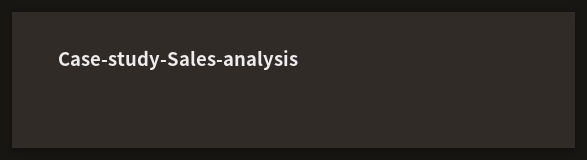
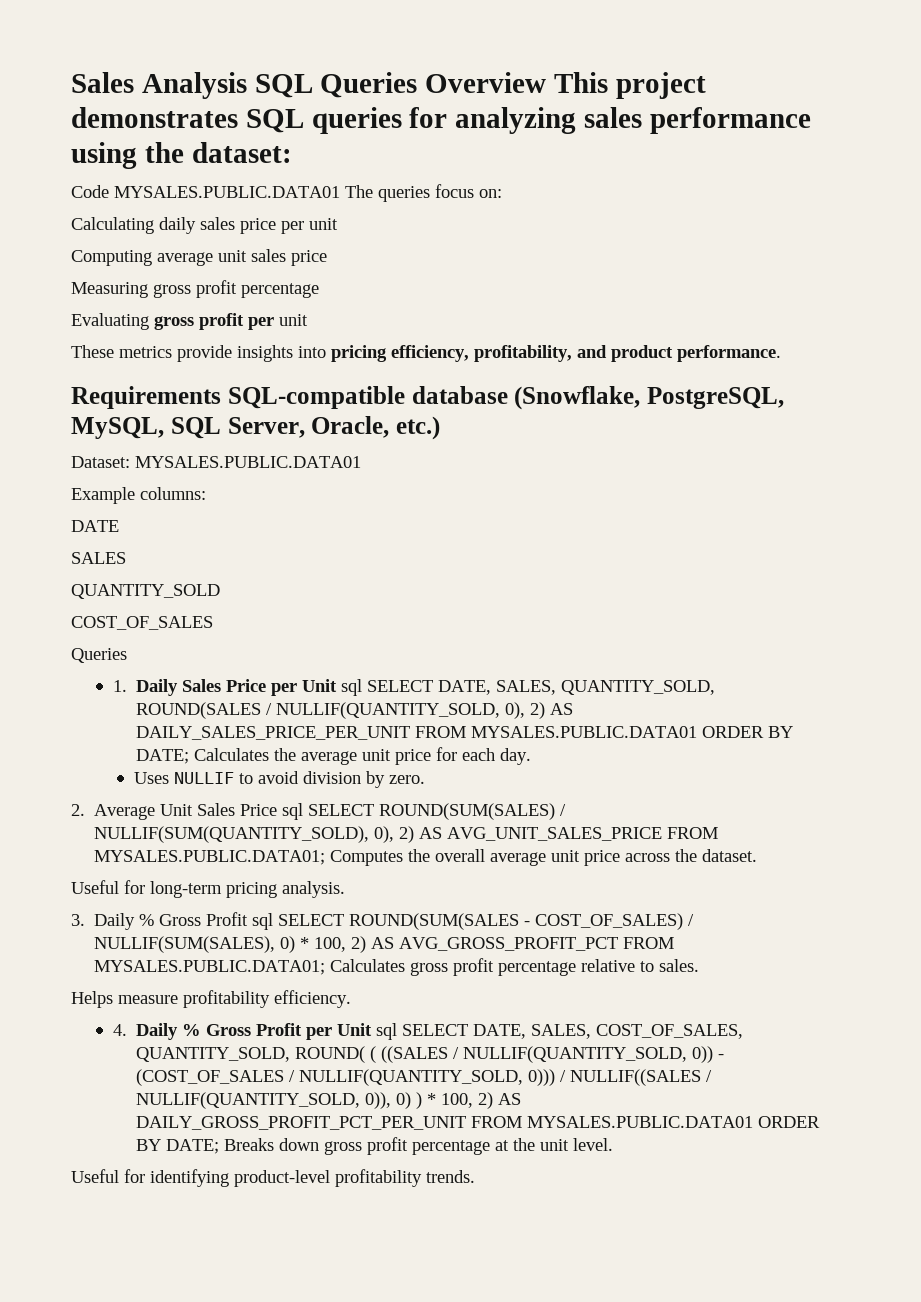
- Case-study-Sales-analysis
+ Sales Analysis SQL Queries Overview This project demonstrates SQL queries for analyzing sales performance using the dataset:
+ Code MYSALES.PUBLIC.DATA01 The queries focus on:
+ Calculating daily sales price per unit
+ Computing average unit sales price
+ Measuring gross profit percentage
+ Evaluating gross profit per unit
+ These metrics provide insights into pricing efficiency, profitability, and product performance.
+ Requirements SQL-compatible database (Snowflake, PostgreSQL, MySQL, SQL Server, Oracle, etc.)
+ Dataset: MYSALES.PUBLIC.DATA01
+ Example columns:
+ DATE
+ SALES
+ QUANTITY_SOLD
+ COST_OF_SALES
+ Queries
+ 1. Daily Sales Price per Unit sql SELECT DATE, SALES, QUANTITY_SOLD, ROUND(SALES / NULLIF(QUANTITY_SOLD, 0), 2) AS DAILY_SALES_PRICE_PER_UNIT FROM MYSALES.PUBLIC.DATA01 ORDER BY DATE; Calculates the average unit price for each day.
+ Uses NULLIF to avoid division by zero.
+ 2. Average Unit Sales Price sql SELECT ROUND(SUM(SALES) / NULLIF(SUM(QUANTITY_SOLD), 0), 2) AS AVG_UNIT_SALES_PRICE FROM MYSALES.PUBLIC.DATA01; Computes the overall average unit price across the dataset.
+ Useful for long-term pricing analysis.
+ 3. Daily % Gross Profit sql SELECT ROUND(SUM(SALES - COST_OF_SALES) / NULLIF(SUM(SALES), 0) * 100, 2) AS AVG_GROSS_PROFIT_PCT FROM MYSALES.PUBLIC.DATA01; Calculates gross profit percentage relative to sales.
+ Helps measure profitability efficiency.
+ 4. Daily % Gross Profit per Unit sql SELECT DATE, SALES, COST_OF_SALES, QUANTITY_SOLD, ROUND( ( ((SALES / NULLIF(QUANTITY_SOLD, 0)) - (COST_OF_SALES / NULLIF(QUANTITY_SOLD, 0))) / NULLIF((SALES / NULLIF(QUANTITY_SOLD, 0)), 0) ) * 100, 2) AS DAILY_GROSS_PROFIT_PCT_PER_UNIT FROM MYSALES.PUBLIC.DATA01 ORDER BY DATE; Breaks down gross profit percentage at the unit level.
+ Useful for identifying product-level profitability trends.

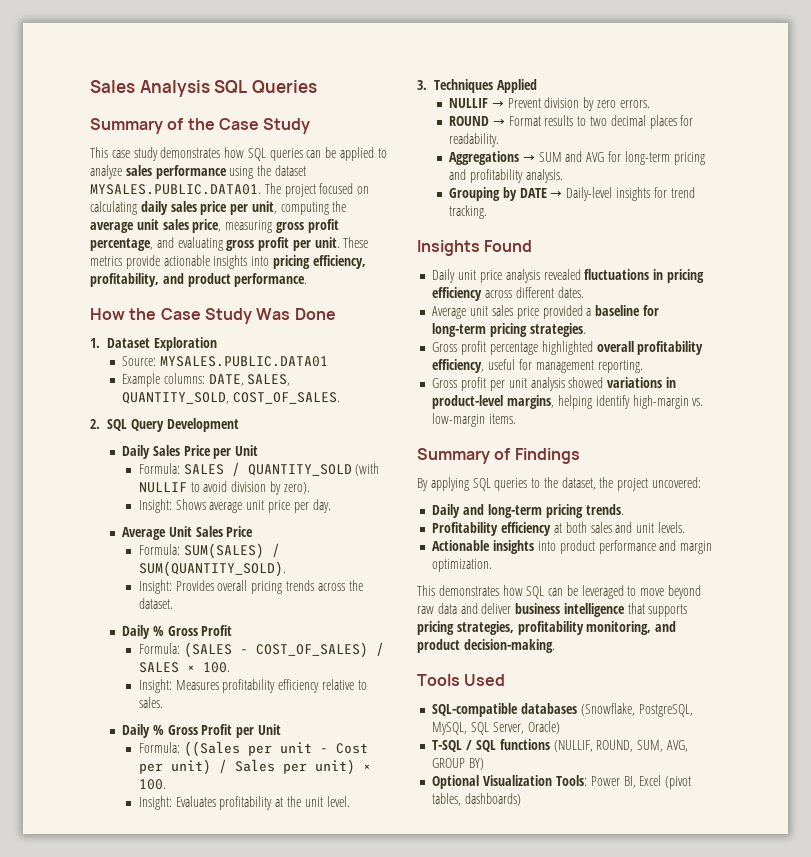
- Sales Analysis SQL Queries Overview This project demonstrates SQL queries for analyzing sales performance using the dataset:
- Code MYSALES.PUBLIC.DATA01 The queries focus on:
- Calculating daily sales price per unit
- Computing average unit sales price
- Measuring gross profit percentage
- Evaluating gross profit per unit
- These metrics provide insights into pricing efficiency, profitability, and product performance.
+ Sales Analysis SQL Queries
+ Summary of the Case Study
+ This case study demonstrates how SQL queries can be applied to analyze sales performance using the dataset MYSALES.PUBLIC.DATA01. The project focused on calculating daily sales price per unit, computing the average unit sales price, measuring gross profit percentage, and evaluating gross profit per unit. These metrics provide actionable insights into pricing efficiency, profitability, and product performance.
- Requirements SQL-compatible database (Snowflake, PostgreSQL, MySQL, SQL Server, Oracle, etc.)
- Dataset: MYSALES.PUBLIC.DATA01
- Example columns:
- DATE
- SALES
- QUANTITY_SOLD
- COST_OF_SALES
- Queries
- 1. Daily Sales Price per Unit sql SELECT DATE, SALES, QUANTITY_SOLD, ROUND(SALES / NULLIF(QUANTITY_SOLD, 0), 2) AS DAILY_SALES_PRICE_PER_UNIT FROM MYSALES.PUBLIC.DATA01 ORDER BY DATE; Calculates the average unit price for each day.
- Uses NULLIF to avoid division by zero.
- 2. Average Unit Sales Price sql SELECT ROUND(SUM(SALES) / NULLIF(SUM(QUANTITY_SOLD), 0), 2) AS AVG_UNIT_SALES_PRICE FROM MYSALES.PUBLIC.DATA01; Computes the overall average unit price across the dataset.
- Useful for long-term pricing analysis.
- 3. Daily % Gross Profit sql SELECT ROUND(SUM(SALES - COST_OF_SALES) / NULLIF(SUM(SALES), 0) * 100, 2) AS AVG_GROSS_PROFIT_PCT FROM MYSALES.PUBLIC.DATA01; Calculates gross profit percentage relative to sales.
- Helps measure profitability efficiency.
- 4. Daily % Gross Profit per Unit sql SELECT DATE, SALES, COST_OF_SALES, QUANTITY_SOLD, ROUND( ( ((SALES / NULLIF(QUANTITY_SOLD, 0)) - (COST_OF_SALES / NULLIF(QUANTITY_SOLD, 0))) / NULLIF((SALES / NULLIF(QUANTITY_SOLD, 0)), 0) ) * 100, 2) AS DAILY_GROSS_PROFIT_PCT_PER_UNIT FROM MYSALES.PUBLIC.DATA01 ORDER BY DATE; Breaks down gross profit percentage at the unit level.
- Useful for identifying product-level profitability trends.
+ How the Case Study Was Done
+ 1. Dataset Exploration
+ Source: MYSALES.PUBLIC.DATA01
+ Example columns: DATE, SALES, QUANTITY_SOLD, COST_OF_SALES.
+ 2. SQL Query Development
+ Daily Sales Price per Unit
+ Formula: SALES / QUANTITY_SOLD (with NULLIF to avoid division by zero).
+ Insight: Shows average unit price per day.
+ Average Unit Sales Price
+ Formula: SUM(SALES) / SUM(QUANTITY_SOLD).
+ Insight: Provides overall pricing trends across the dataset.
+ Daily % Gross Profit
+ Formula: (SALES - COST_OF_SALES) / SALES × 100.
+ Insight: Measures profitability efficiency relative to sales.
+ Daily % Gross Profit per Unit
+ Formula: ((Sales per unit - Cost per unit) / Sales per unit) × 100.
+ Insight: Evaluates profitability at the unit level.
+ 3. Techniques Applied
+ NULLIF → Prevent division by zero errors.
+ ROUND → Format results to two decimal places for readability.
+ Aggregations → SUM and AVG for long-term pricing and profitability analysis.
+ Grouping by DATE → Daily-level insights for trend tracking.
+ Insights Found
+ Daily unit price analysis revealed fluctuations in pricing efficiency across different dates.
+ Average unit sales price provided a baseline for long-term pricing strategies.
+ Gross profit percentage highlighted overall profitability efficiency, useful for management reporting.
+ Gross profit per unit analysis showed variations in product-level margins, helping identify high-margin vs. low-margin items.
+ Summary of Findings
+ By applying SQL queries to the dataset, the project uncovered:
+ Daily and long-term pricing trends.
+ Profitability efficiency at both sales and unit levels.
+ Actionable insights into product performance and margin optimization.
+ This demonstrates how SQL can be leveraged to move beyond raw data and deliver business intelligence that supports pricing strategies, profitability monitoring, and product decision-making.
+ Tools Used
+ SQL-compatible databases (Snowflake, PostgreSQL, MySQL, SQL Server, Oracle)
+ T-SQL / SQL functions (NULLIF, ROUND, SUM, AVG, GROUP BY)
+ Optional Visualization Tools: Power BI, Excel (pivot tables, dashboards)

